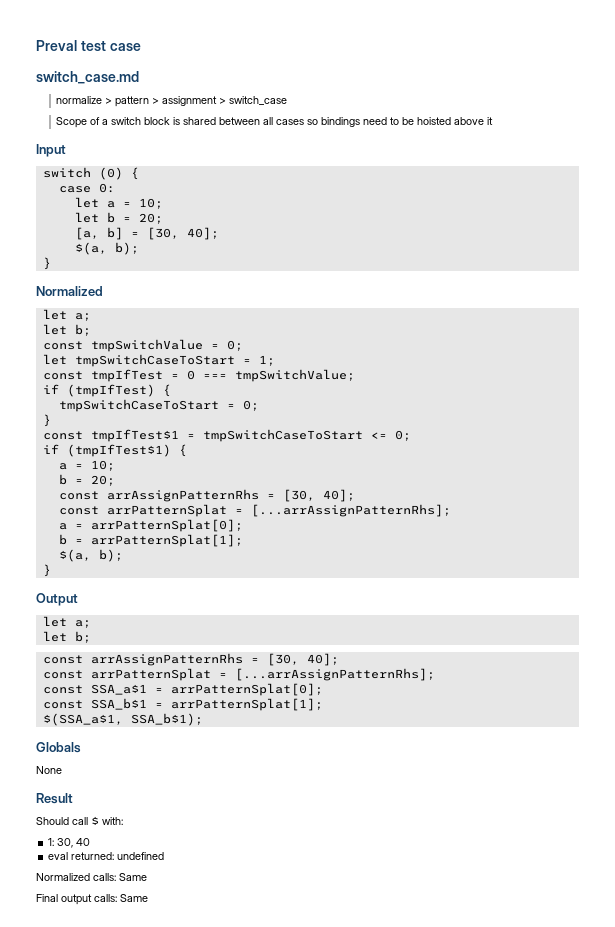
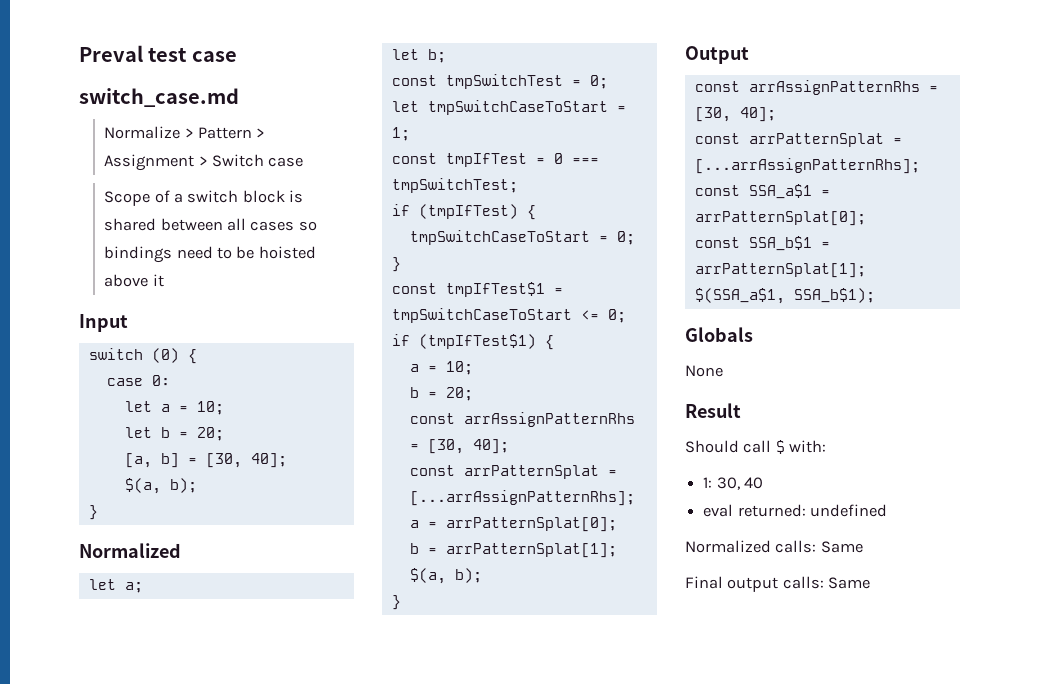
- normalize > pattern > assignment > switch_case
+ Normalize > Pattern > Assignment > Switch case
- const tmpSwitchValue = 0;
+ const tmpSwitchTest = 0;
- const tmpIfTest = 0 === tmpSwitchValue;
+ const tmpIfTest = 0 === tmpSwitchTest;
  Output
- let a;
- let b;

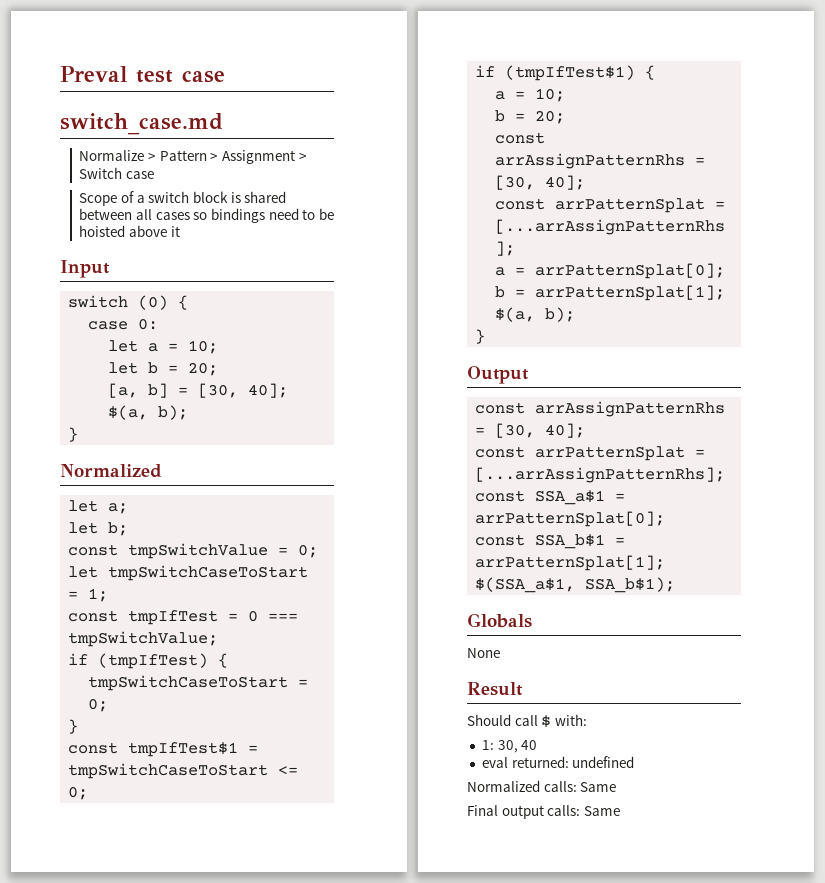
- const tmpSwitchTest = 0;
+ const tmpSwitchValue = 0;
- const tmpIfTest = 0 === tmpSwitchTest;
+ const tmpIfTest = 0 === tmpSwitchValue;

